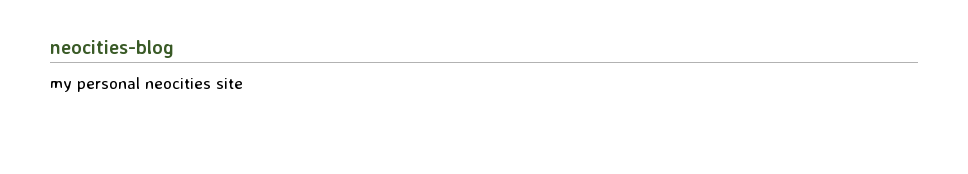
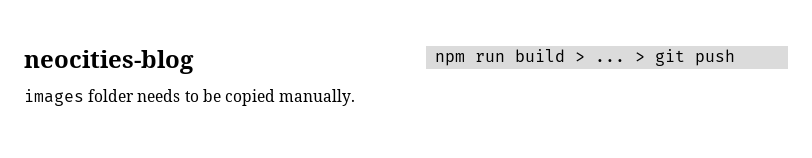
- my personal neocities site
+ images folder needs to be copied manually.
+ npm run build > ... > git push

